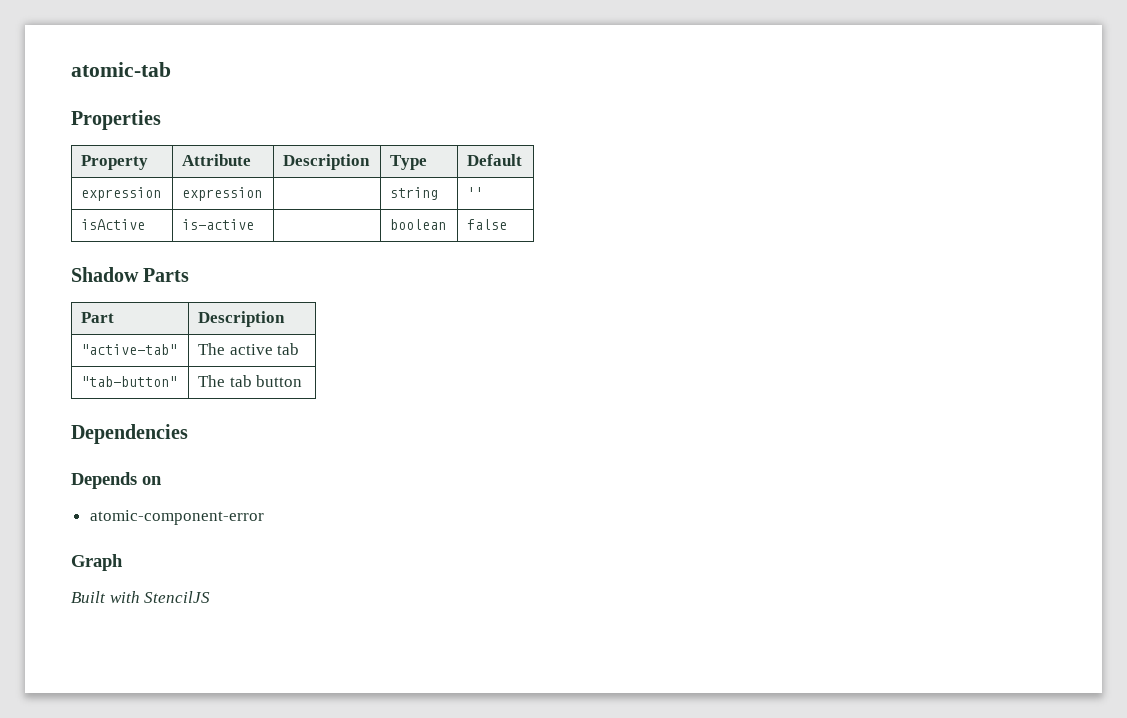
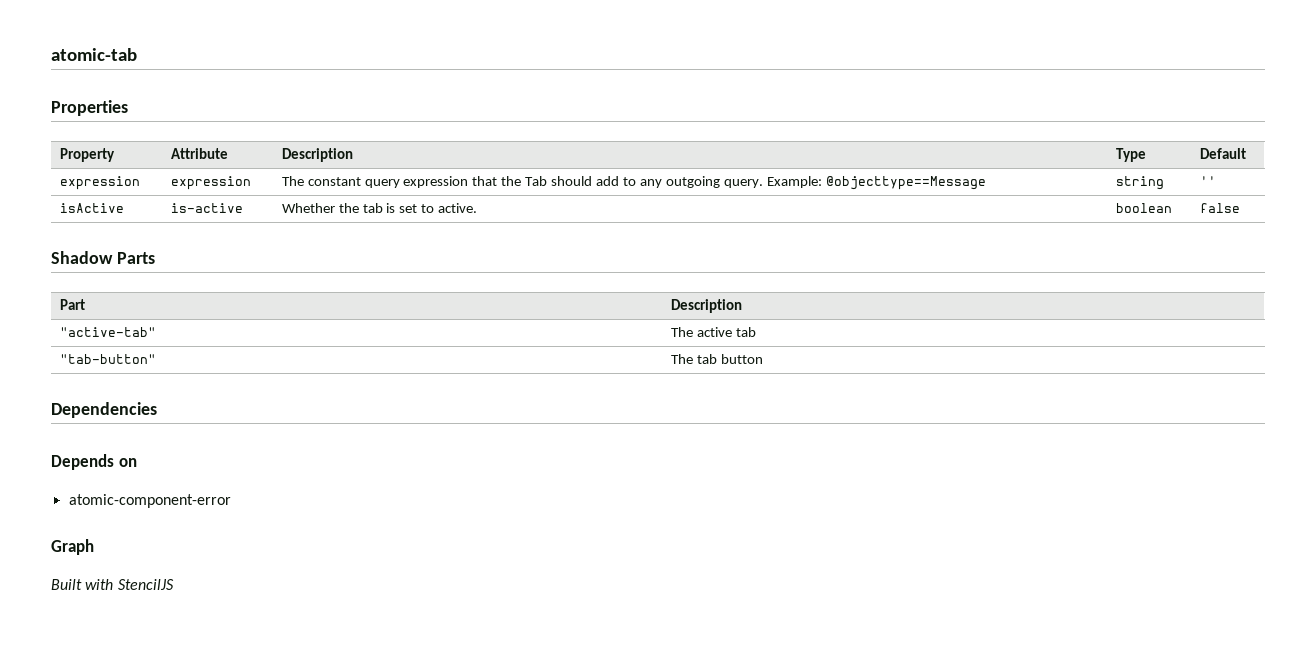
- expression | expression | | string | ''
- isActive | is-active | | boolean | false
+ expression | expression | The constant query expression that the Tab should add to any outgoing query. Example: @objecttype==Message | string | ''
+ isActive | is-active | Whether the tab is set to active. | boolean | false

